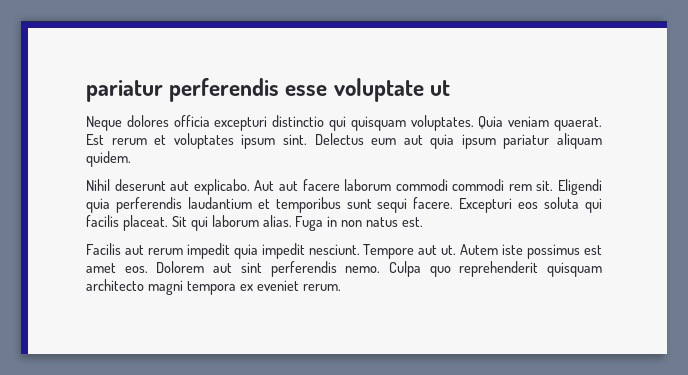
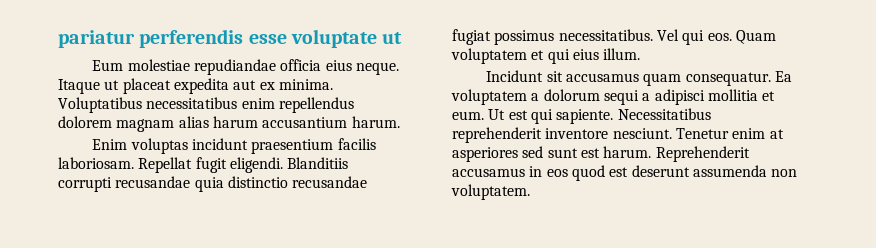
- Neque dolores officia excepturi distinctio qui quisquam voluptates. Quia veniam quaerat. Est rerum et voluptates ipsum sint. Delectus eum aut quia ipsum pariatur aliquam quidem.
- Nihil deserunt aut explicabo. Aut aut facere laborum commodi commodi rem sit. Eligendi quia perferendis laudantium et temporibus sunt sequi facere. Excepturi eos soluta qui facilis placeat. Sit qui laborum alias. Fuga in non natus est.
- Facilis aut rerum impedit quia impedit nesciunt. Tempore aut ut. Autem iste possimus est amet eos. Dolorem aut sint perferendis nemo. Culpa quo reprehenderit quisquam architecto magni tempora ex eveniet rerum.
+ Eum molestiae repudiandae officia eius neque. Itaque ut placeat expedita aut ex minima. Voluptatibus necessitatibus enim repellendus dolorem magnam alias harum accusantium harum.
+ Enim voluptas incidunt praesentium facilis laboriosam. Repellat fugit eligendi. Blanditiis corrupti recusandae quia distinctio recusandae fugiat possimus necessitatibus. Vel qui eos. Quam voluptatem et qui eius illum.
+ Incidunt sit accusamus quam consequatur. Ea voluptatem a dolorum sequi a adipisci mollitia et eum. Ut est qui sapiente. Necessitatibus reprehenderit inventore nesciunt. Tenetur enim at asperiores sed sunt est harum. Reprehenderit accusamus in eos quod est deserunt assumenda non voluptatem.

